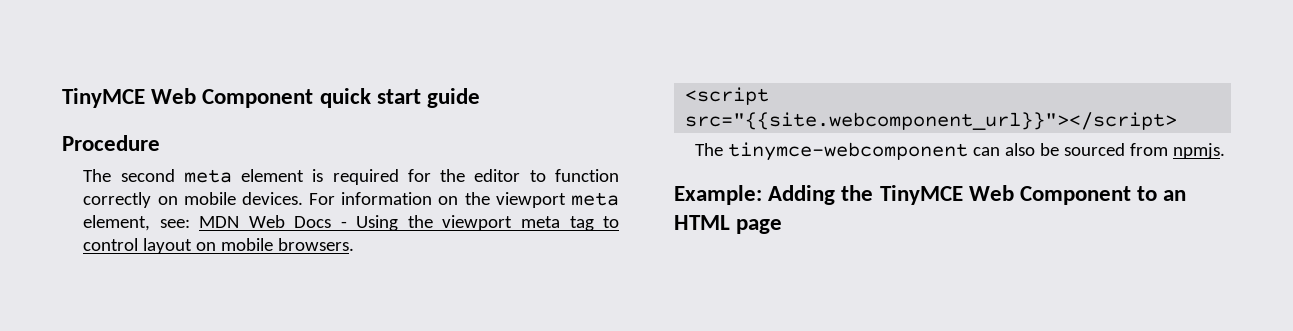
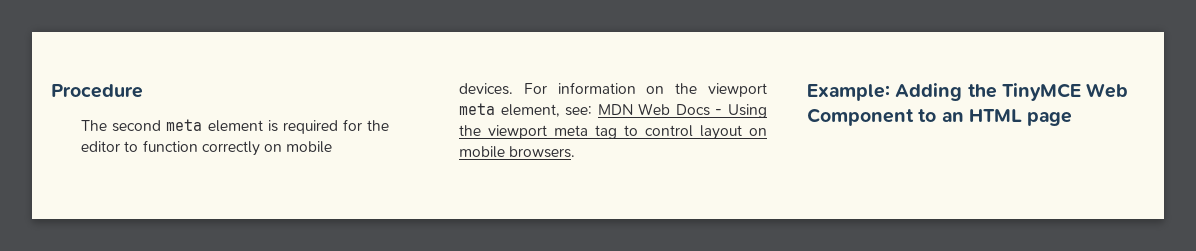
- TinyMCE Web Component quick start guide
- <script src="{{site.webcomponent_url}}"></script>
- The tinymce-webcomponent can also be sourced from npmjs.

